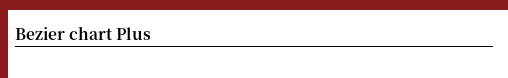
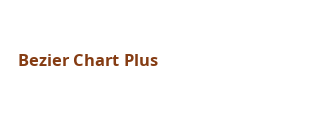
- Bezier chart Plus
+ Bezier Chart Plus

